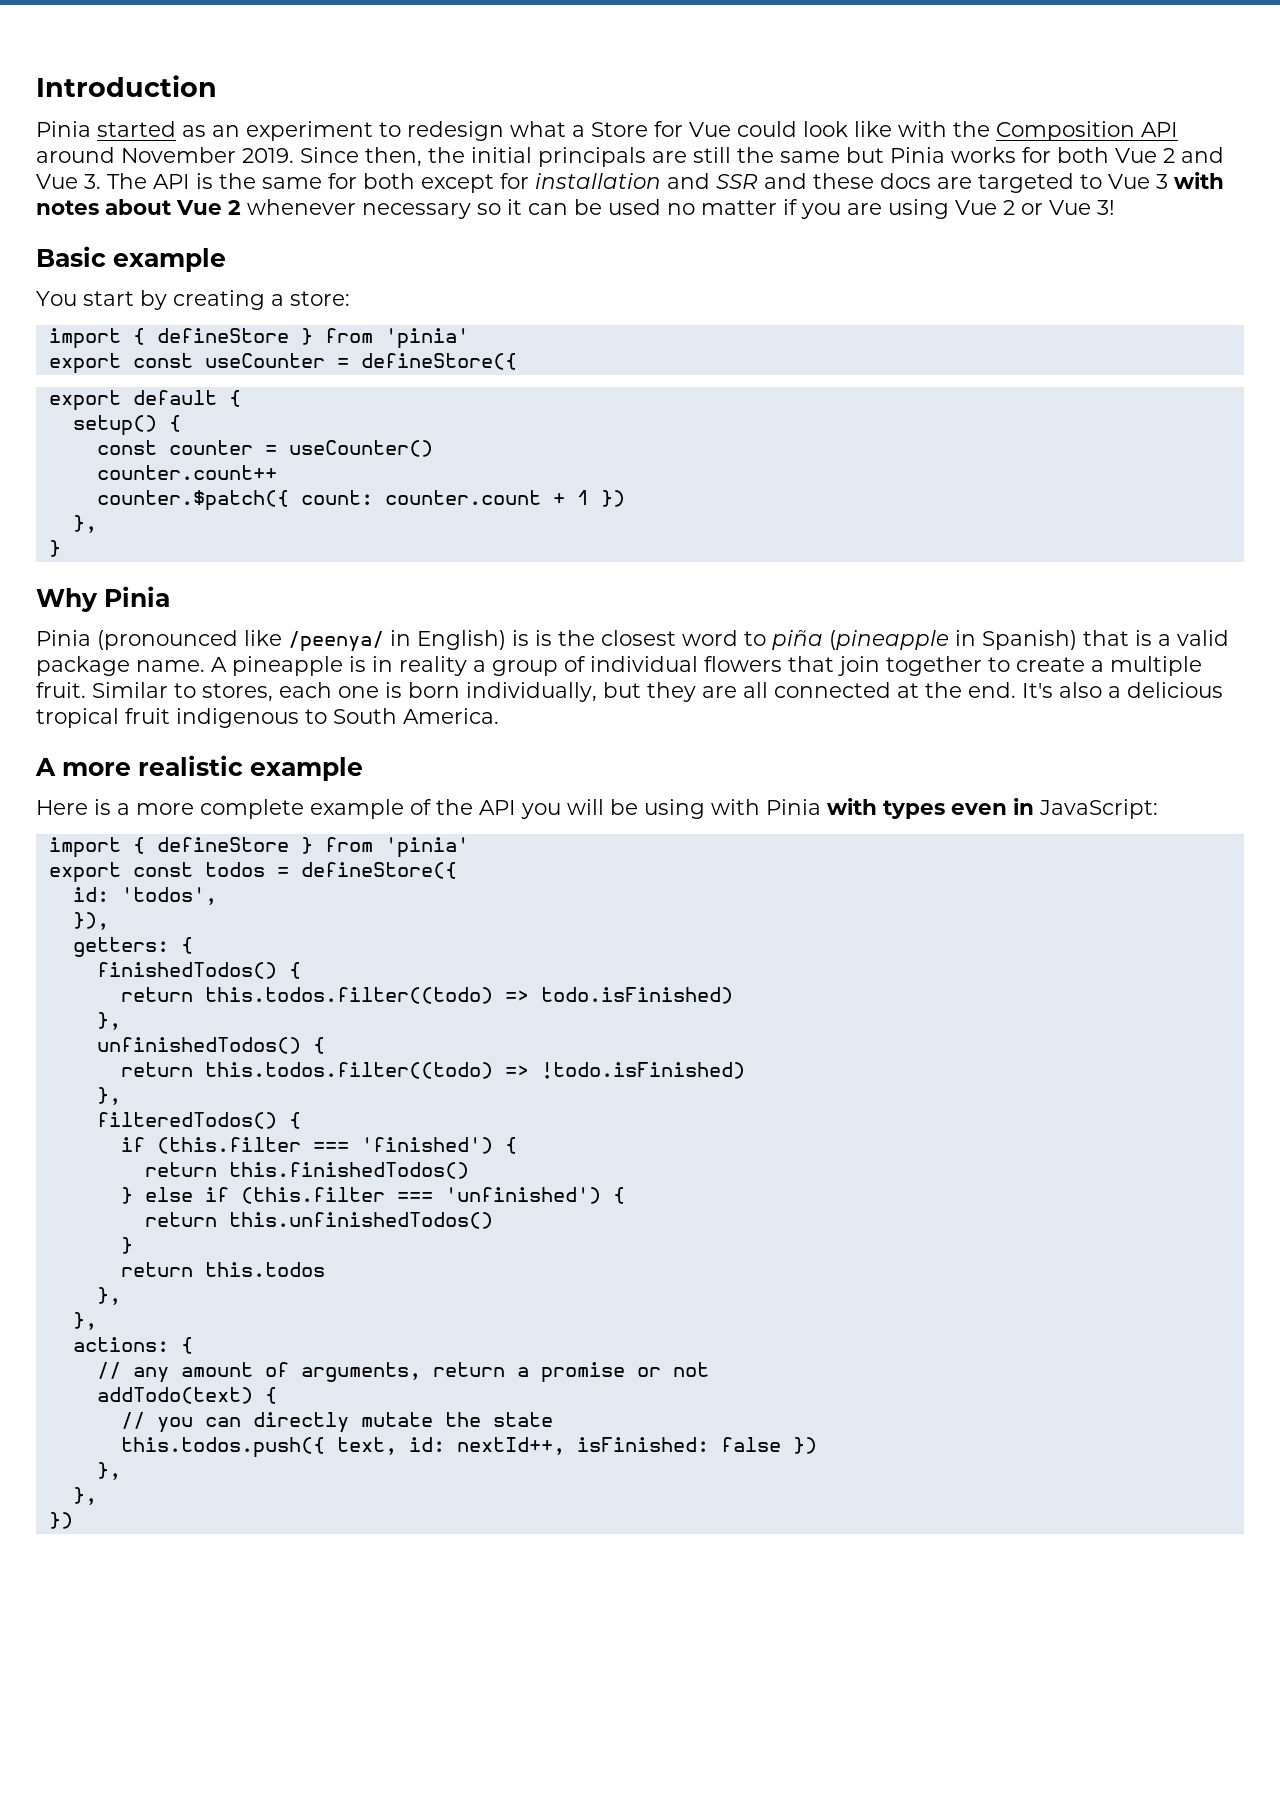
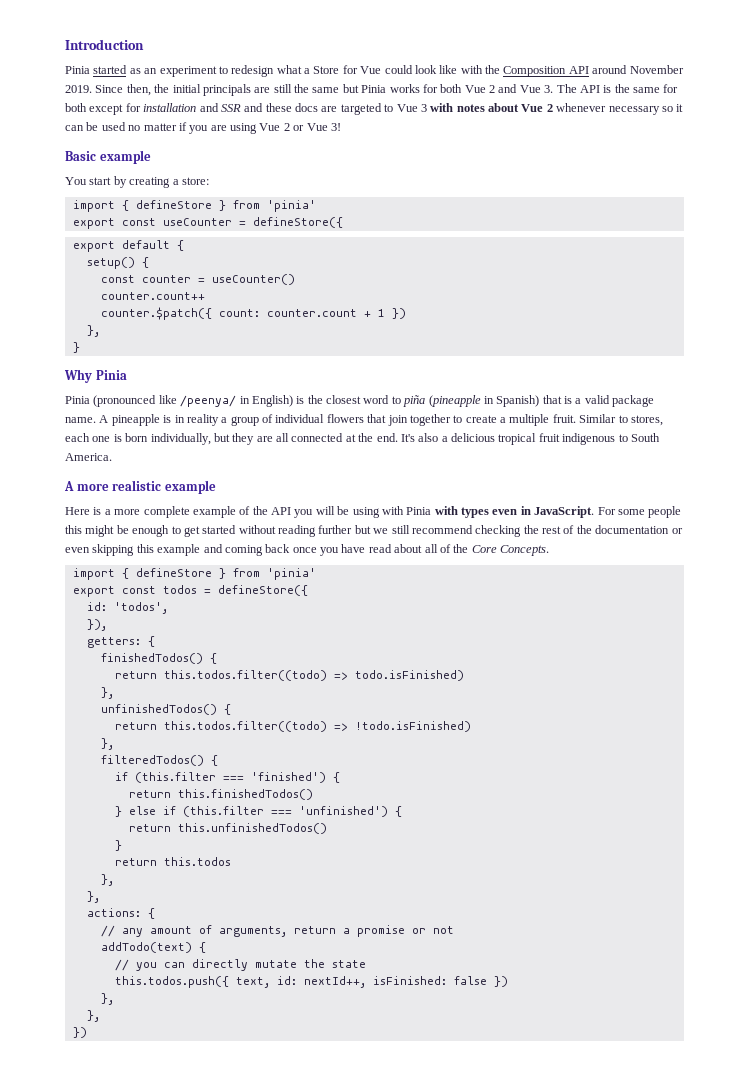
- Pinia (pronounced like /peenya/ in English) is is the closest word to piña (pineapple in Spanish) that is a valid package name.
+ Pinia (pronounced like /peenya/ in English) is the closest word to piña (pineapple in Spanish) that is a valid package name.
- Here is a more complete example of the API you will be using with Pinia with types even in JavaScript:
+ Here is a more complete example of the API you will be using with Pinia with types even in JavaScript. For some people this might be enough to get started without reading further but we still recommend checking the rest of the documentation or even skipping this example and coming back once you have read about all of the Core Concepts.

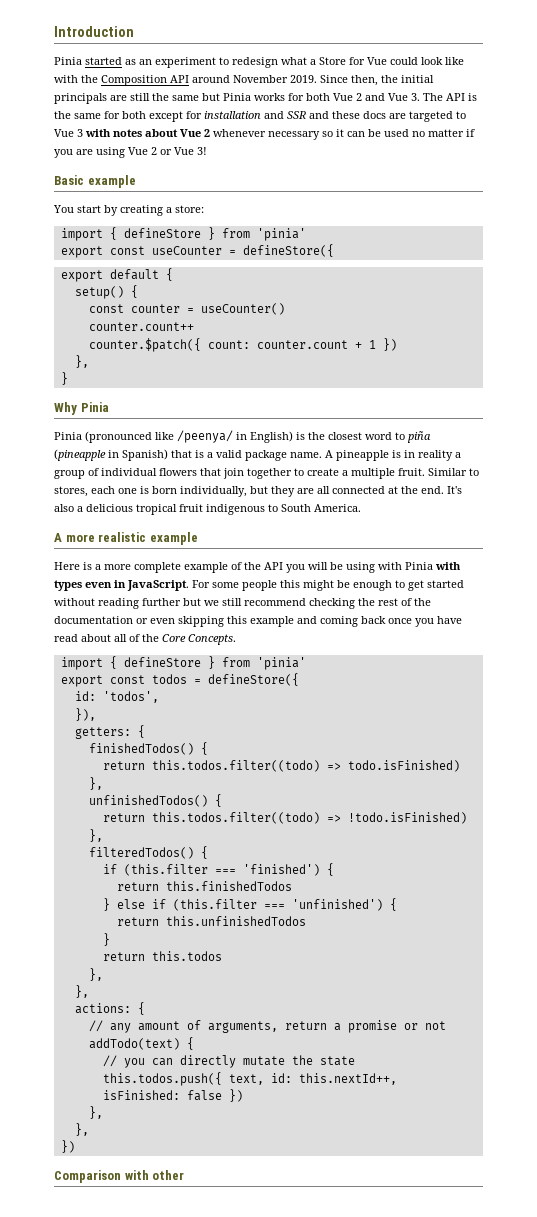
- return this.finishedTodos()
+ return this.finishedTodos
- return this.unfinishedTodos()
+ return this.unfinishedTodos
- this.todos.push({ text, id: nextId++, isFinished: false })
+ this.todos.push({ text, id: this.nextId++, isFinished: false })
+ Comparison with other

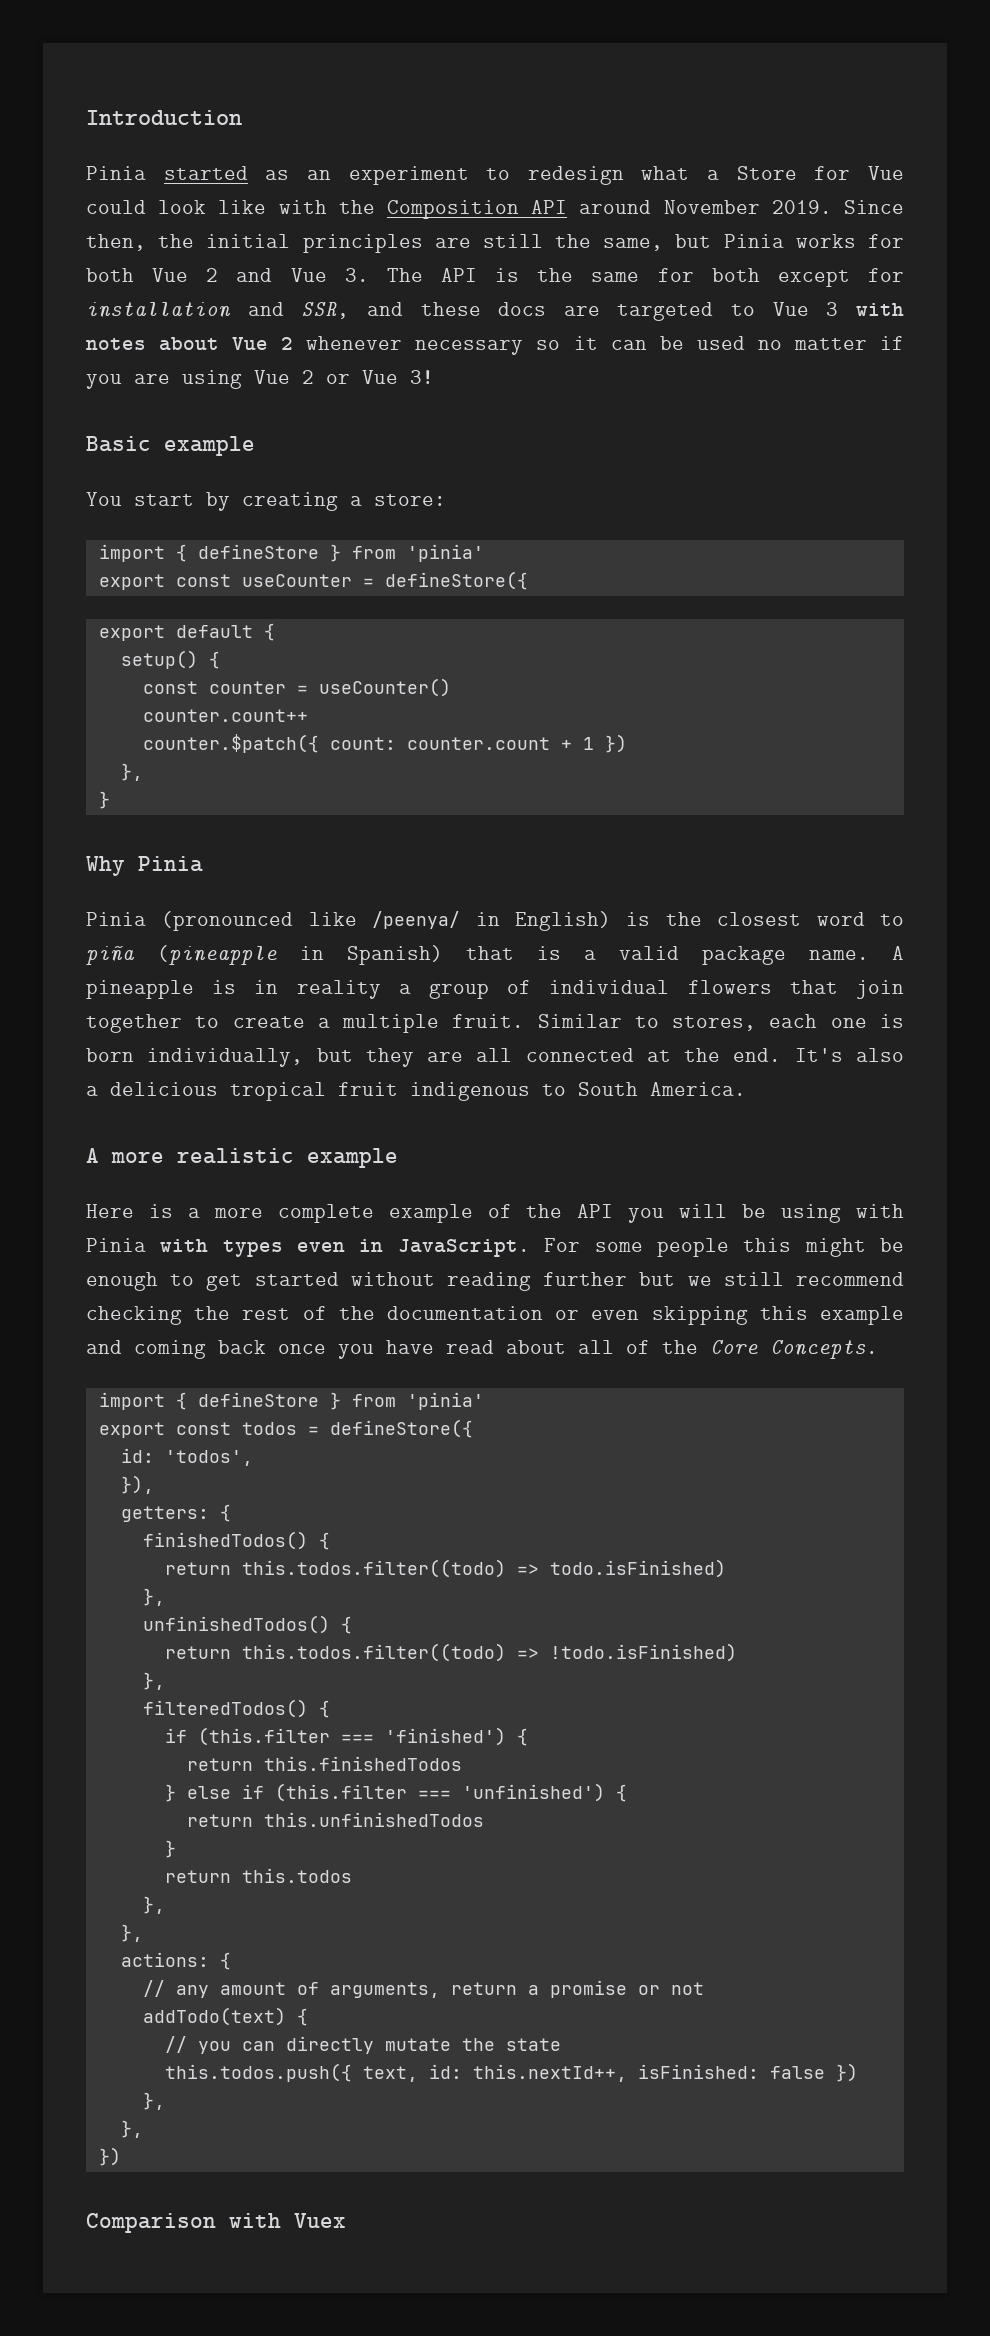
- Since then, the initial principals are still the same but Pinia works for both Vue 2 and Vue 3. The API is the same for both except for installation and SSR and these docs are targeted to Vue 3 with notes about Vue 2 whenever necessary so it can be used no matter if you are using Vue 2 or Vue 3!
+ Since then, the initial principles are still the same, but Pinia works for both Vue 2 and Vue 3. The API is the same for both except for installation and SSR, and these docs are targeted to Vue 3 with notes about Vue 2 whenever necessary so it can be used no matter if you are using Vue 2 or Vue 3!
- Comparison with other
+ Comparison with Vuex

